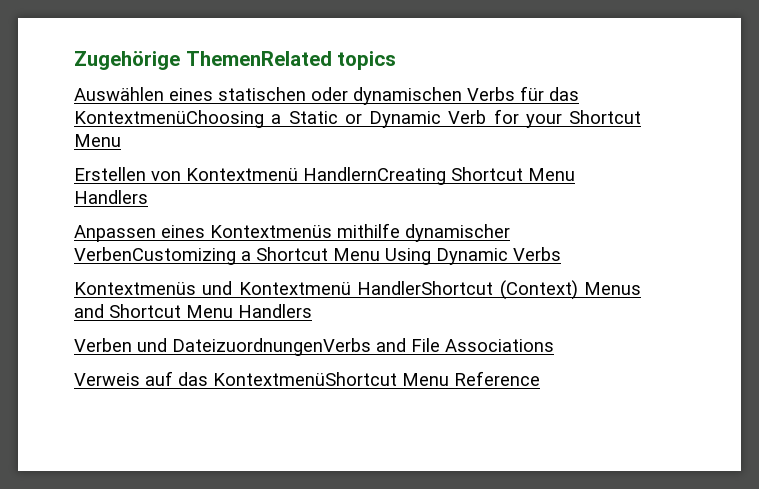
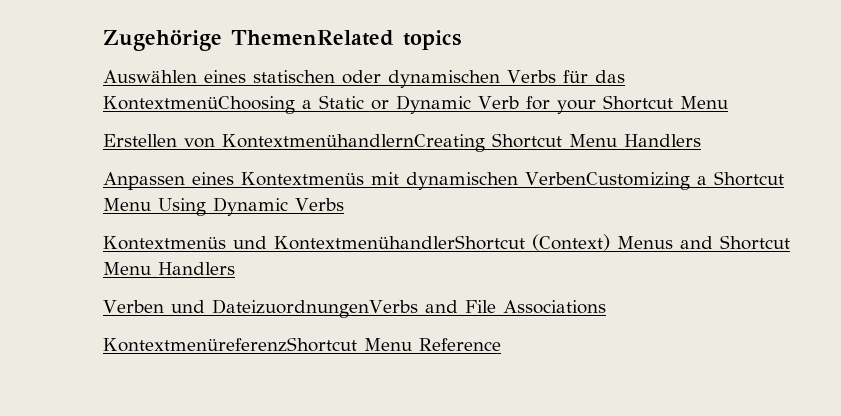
- Erstellen von Kontextmenü HandlernCreating Shortcut Menu Handlers
+ Erstellen von KontextmenühandlernCreating Shortcut Menu Handlers
- Anpassen eines Kontextmenüs mithilfe dynamischer VerbenCustomizing a Shortcut Menu Using Dynamic Verbs
+ Anpassen eines Kontextmenüs mit dynamischen VerbenCustomizing a Shortcut Menu Using Dynamic Verbs
- Kontextmenüs und Kontextmenü HandlerShortcut (Context) Menus and Shortcut Menu Handlers
+ Kontextmenüs und KontextmenühandlerShortcut (Context) Menus and Shortcut Menu Handlers
- Verweis auf das KontextmenüShortcut Menu Reference
+ KontextmenüreferenzShortcut Menu Reference

